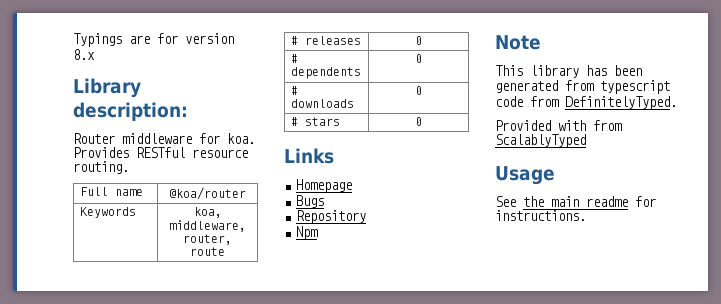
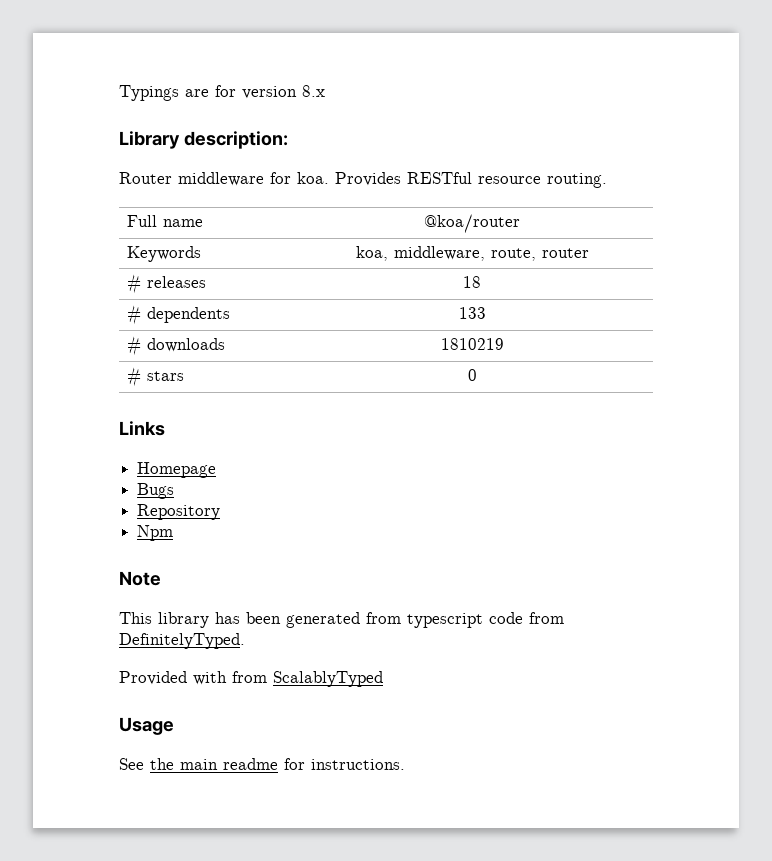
- Keywords | koa, middleware, router, route
+ Keywords | koa, middleware, route, router
- # releases | 0
+ # releases | 18
- # dependents | 0
+ # dependents | 133
- # downloads | 0
+ # downloads | 1810219

